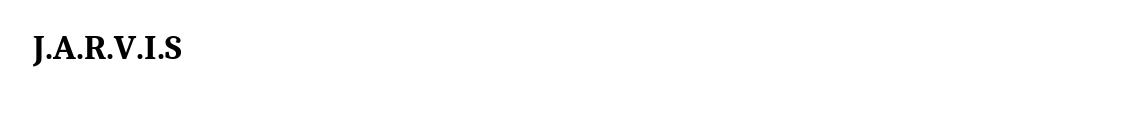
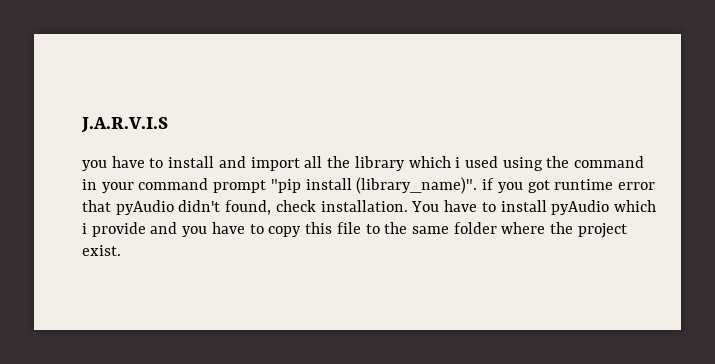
+ you have to install and import all the library which i used using the command in your command prompt "pip install (library_name)". if you got runtime error that pyAudio didn't found, check installation. You have to install pyAudio which i provide and you have to copy this file to the same folder where the project exist.

